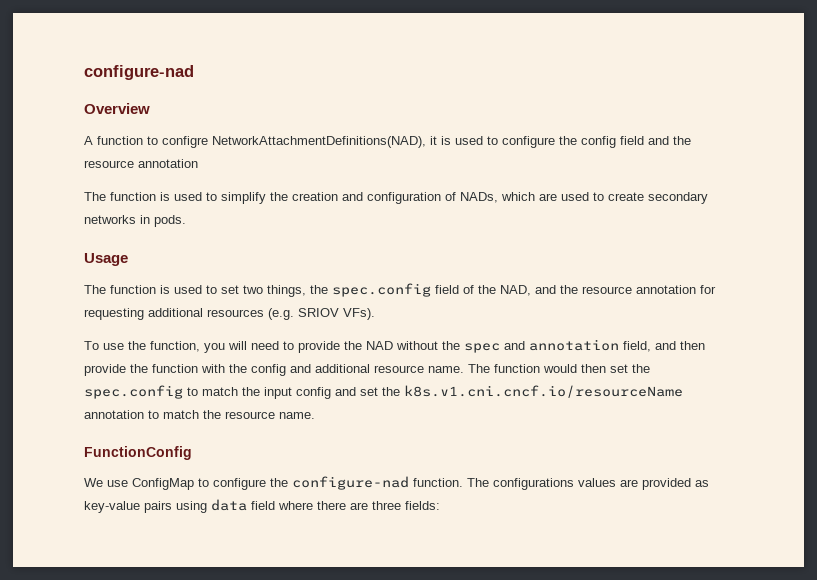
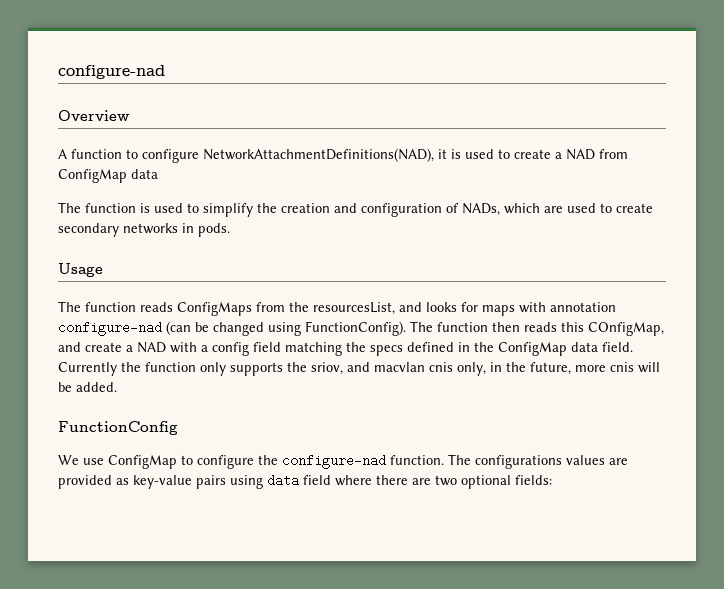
- A function to configre NetworkAttachmentDefinitions(NAD), it is used to configure the config field and the resource annotation
+ A function to configure NetworkAttachmentDefinitions(NAD), it is used to create a NAD from ConfigMap data
- The function is used to set two things, the spec.config field of the NAD, and the resource annotation for requesting additional resources (e.g. SRIOV VFs).
- To use the function, you will need to provide the NAD without the spec and annotation field, and then provide the function with the config and additional resource name. The function would then set the spec.config to match the input config and set the k8s.v1.cni.cncf.io/resourceName annotation to match the resource name.
+ The function reads ConfigMaps from the resourcesList, and looks for maps with annotation configure-nad (can be changed using FunctionConfig). The function then reads this COnfigMap, and create a NAD with a config field matching the specs defined in the ConfigMap data field. Currently the function only supports the sriov, and macvlan cnis only, in the future, more cnis will be added.
- The configurations values are provided as key-value pairs using data field where there are three fields:
+ The configurations values are provided as key-value pairs using data field where there are two optional fields:

